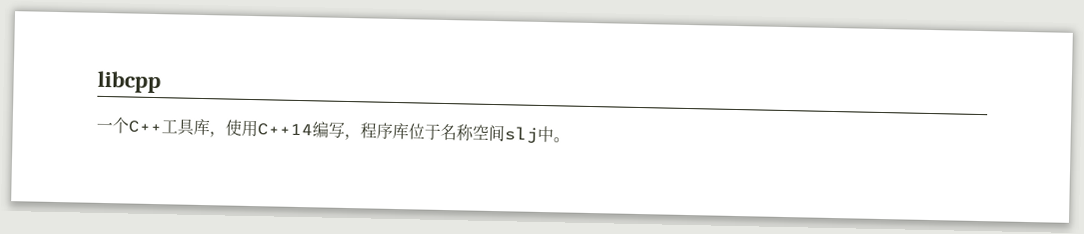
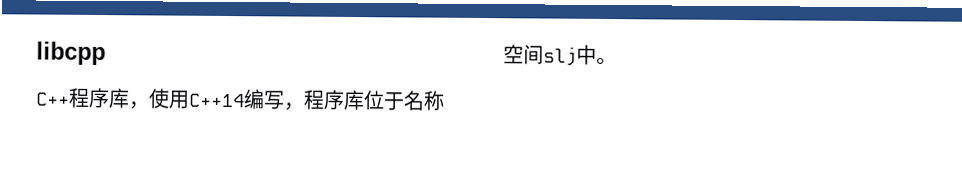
- 一个C++工具库，使用C++14编写，程序库位于名称空间slj中。
+ C++程序库，使用C++14编写，程序库位于名称空间slj中。

